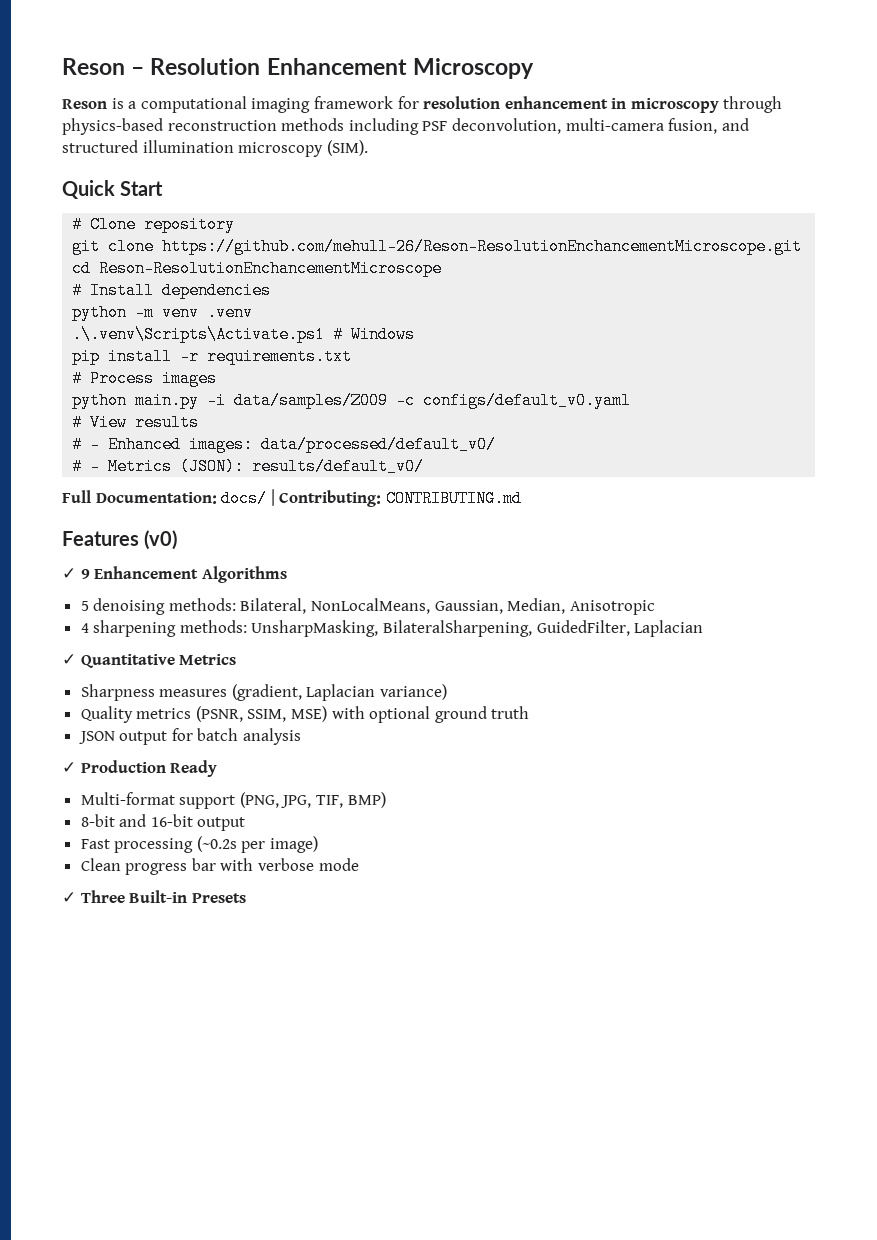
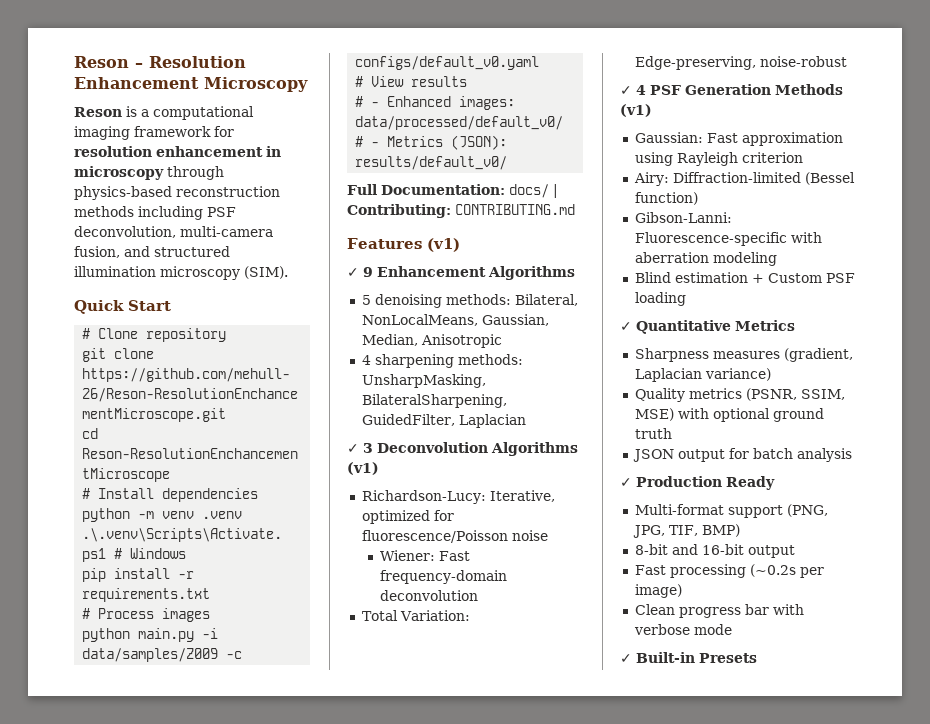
- Features (v0)
+ Features (v1)
+ ✓ 3 Deconvolution Algorithms (v1)
+ Richardson-Lucy: Iterative, optimized for fluorescence/Poisson noise
+ Wiener: Fast frequency-domain deconvolution
+ Total Variation: Edge-preserving, noise-robust
+ ✓ 4 PSF Generation Methods (v1)
+ Gaussian: Fast approximation using Rayleigh criterion
+ Airy: Diffraction-limited (Bessel function)
+ Gibson-Lanni: Fluorescence-specific with aberration modeling
+ Blind estimation + Custom PSF loading
- ✓ Three Built-in Presets
+ ✓ Built-in Presets

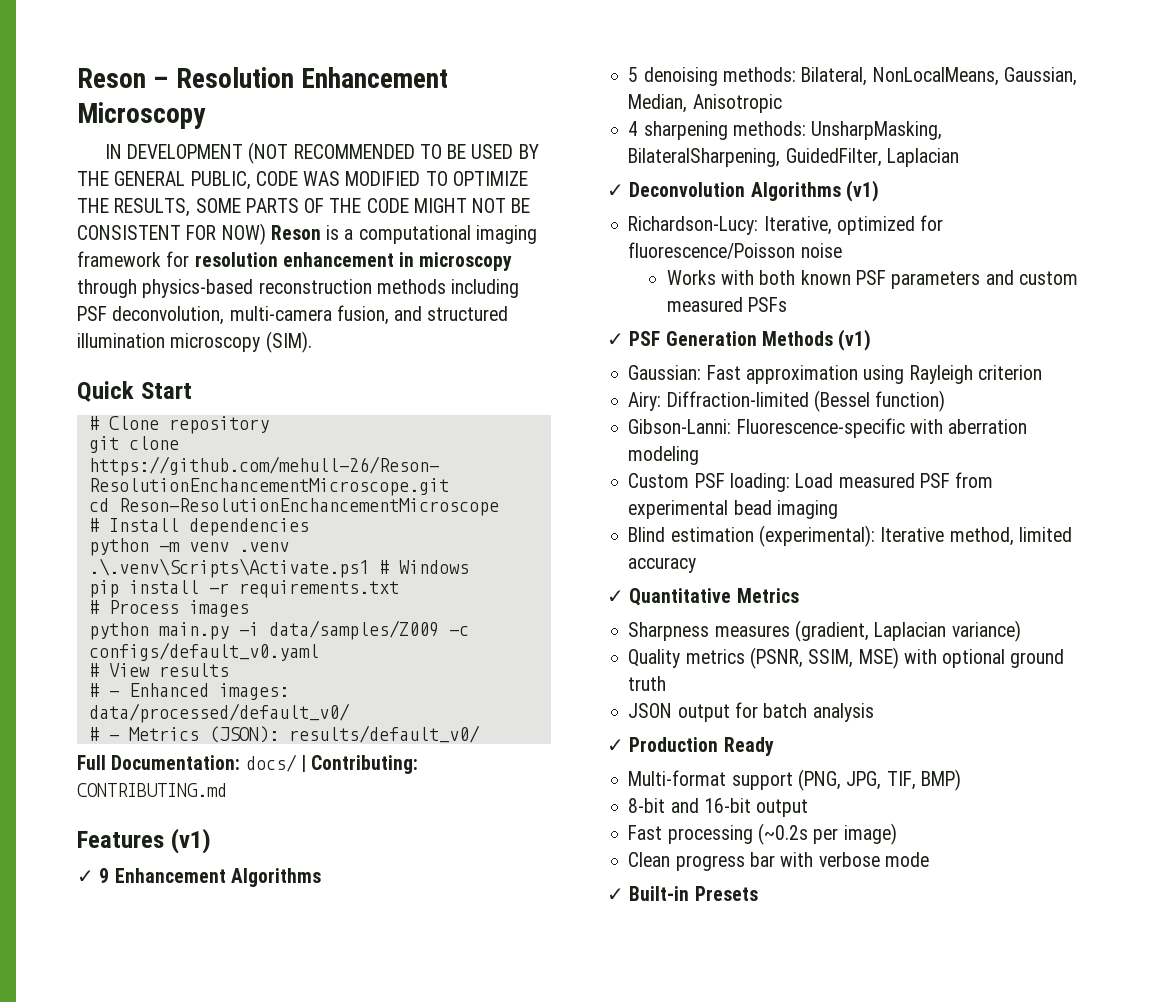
- Reson is a computational imaging framework for resolution enhancement in microscopy through physics-based reconstruction methods including PSF deconvolution, multi-camera fusion, and structured illumination microscopy (SIM).
+ IN DEVELOPMENT (NOT RECOMMENDED TO BE USED BY THE GENERAL PUBLIC, CODE WAS MODIFIED TO OPTIMIZE THE RESULTS, SOME PARTS OF THE CODE MIGHT NOT BE CONSISTENT FOR NOW) Reson is a computational imaging framework for resolution enhancement in microscopy through physics-based reconstruction methods including PSF deconvolution, multi-camera fusion, and structured illumination microscopy (SIM).
- ✓ 3 Deconvolution Algorithms (v1)
+ ✓ Deconvolution Algorithms (v1)
- Wiener: Fast frequency-domain deconvolution
- Total Variation: Edge-preserving, noise-robust
- ✓ 4 PSF Generation Methods (v1)
+ Works with both known PSF parameters and custom measured PSFs
+ ✓ PSF Generation Methods (v1)
- Blind estimation + Custom PSF loading
+ Custom PSF loading: Load measured PSF from experimental bead imaging
+ Blind estimation (experimental): Iterative method, limited accuracy

